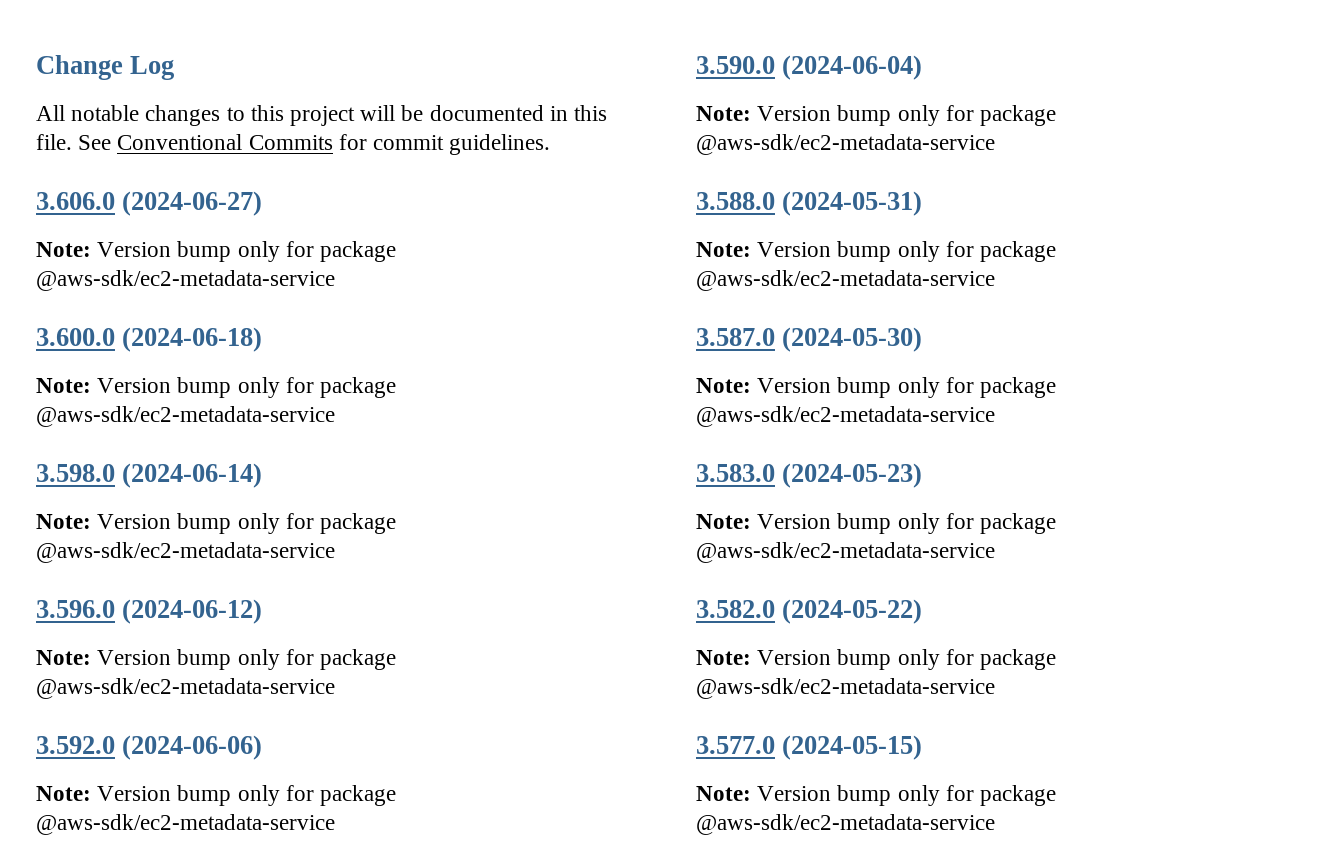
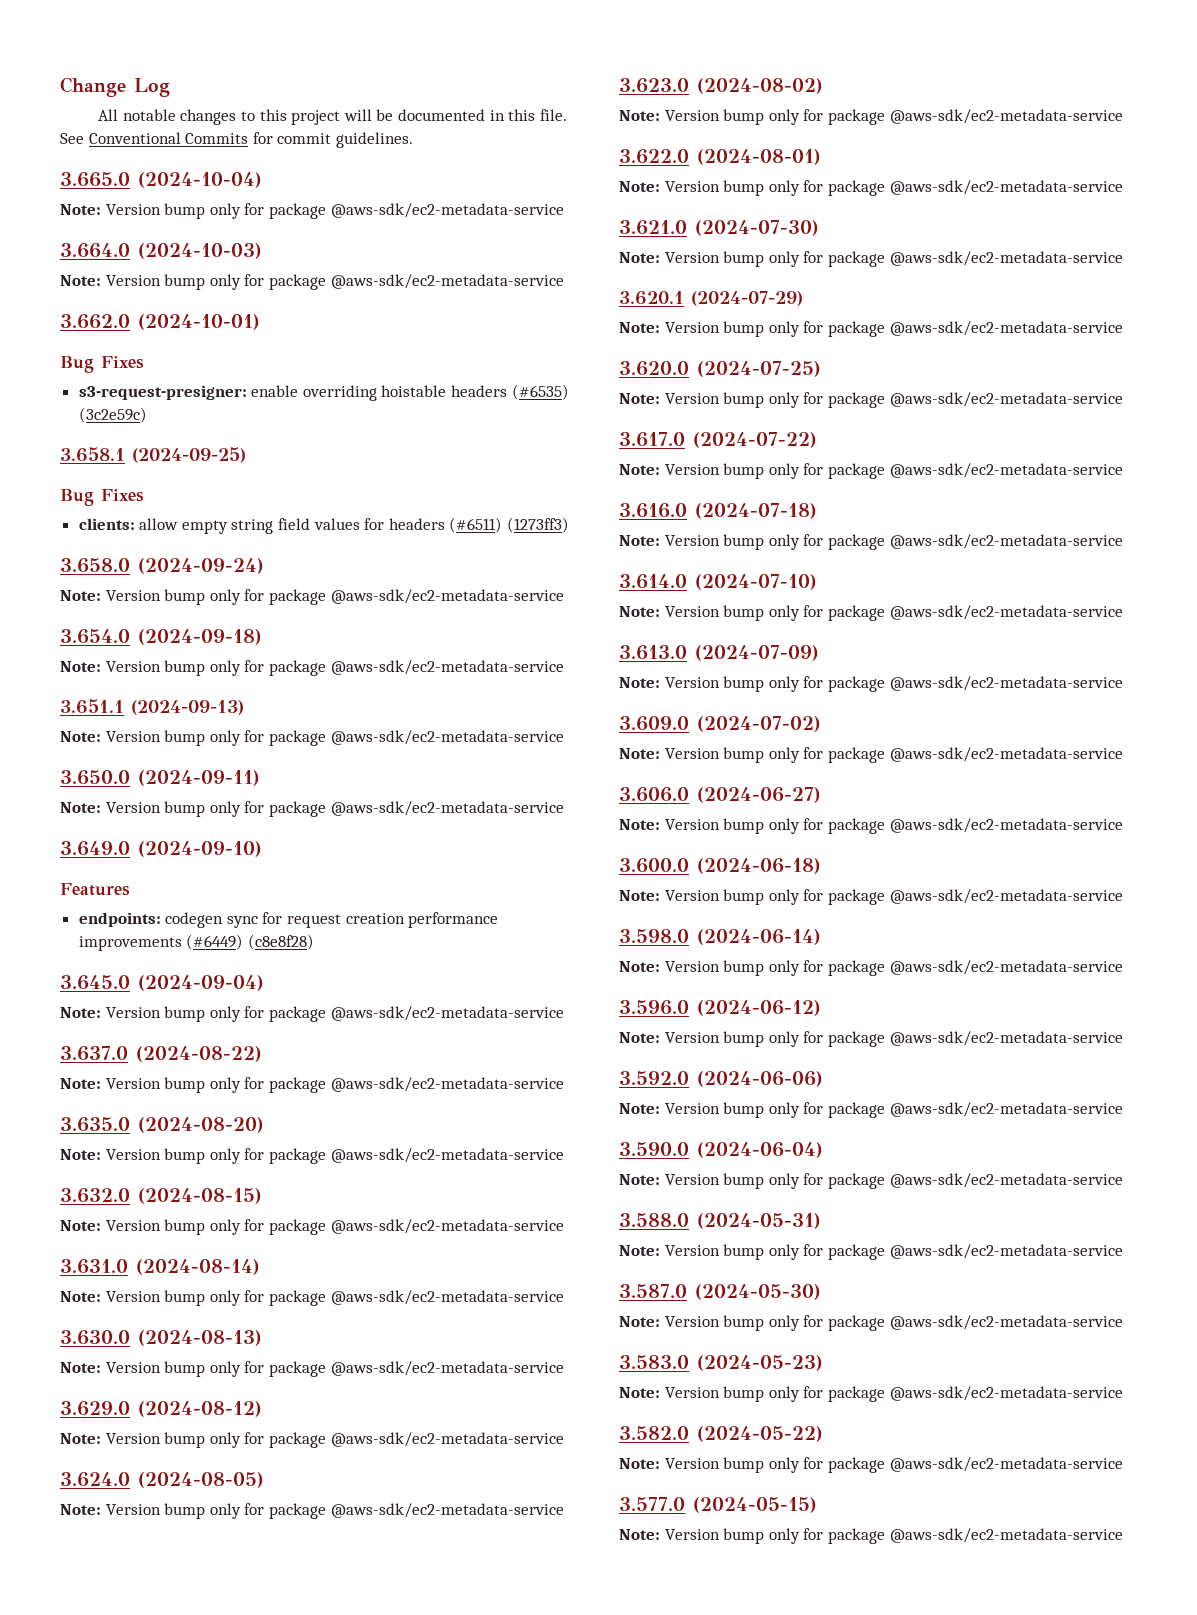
+ 3.665.0 (2024-10-04)
+ Note: Version bump only for package @aws-sdk/ec2-metadata-service
+ 3.664.0 (2024-10-03)
+ Note: Version bump only for package @aws-sdk/ec2-metadata-service
+ 3.662.0 (2024-10-01)
+ Bug Fixes
+ s3-request-presigner: enable overriding hoistable headers (#6535) (3c2e59c)
+ 3.658.1 (2024-09-25)
+ Bug Fixes
+ clients: allow empty string field values for headers (#6511) (1273ff3)
+ 3.658.0 (2024-09-24)
+ Note: Version bump only for package @aws-sdk/ec2-metadata-service
+ 3.654.0 (2024-09-18)
+ Note: Version bump only for package @aws-sdk/ec2-metadata-service
+ 3.651.1 (2024-09-13)
+ Note: Version bump only for package @aws-sdk/ec2-metadata-service
+ 3.650.0 (2024-09-11)
+ Note: Version bump only for package @aws-sdk/ec2-metadata-service
+ 3.649.0 (2024-09-10)
+ Features
+ endpoints: codegen sync for request creation performance improvements (#6449) (c8e8f28)
+ 3.645.0 (2024-09-04)
+ Note: Version bump only for package @aws-sdk/ec2-metadata-service
+ 3.637.0 (2024-08-22)
+ Note: Version bump only for package @aws-sdk/ec2-metadata-service
+ 3.635.0 (2024-08-20)
+ Note: Version bump only for package @aws-sdk/ec2-metadata-service
+ 3.632.0 (2024-08-15)
+ Note: Version bump only for package @aws-sdk/ec2-metadata-service
+ 3.631.0 (2024-08-14)
+ Note: Version bump only for package @aws-sdk/ec2-metadata-service
+ 3.630.0 (2024-08-13)
+ Note: Version bump only for package @aws-sdk/ec2-metadata-service
+ 3.629.0 (2024-08-12)
+ Note: Version bump only for package @aws-sdk/ec2-metadata-service
+ 3.624.0 (2024-08-05)
+ Note: Version bump only for package @aws-sdk/ec2-metadata-service
+ 3.623.0 (2024-08-02)
+ Note: Version bump only for package @aws-sdk/ec2-metadata-service
+ 3.622.0 (2024-08-01)
+ Note: Version bump only for package @aws-sdk/ec2-metadata-service
+ 3.621.0 (2024-07-30)
+ Note: Version bump only for package @aws-sdk/ec2-metadata-service
+ 3.620.1 (2024-07-29)
+ Note: Version bump only for package @aws-sdk/ec2-metadata-service
+ 3.620.0 (2024-07-25)
+ Note: Version bump only for package @aws-sdk/ec2-metadata-service
+ 3.617.0 (2024-07-22)
+ Note: Version bump only for package @aws-sdk/ec2-metadata-service
+ 3.616.0 (2024-07-18)
+ Note: Version bump only for package @aws-sdk/ec2-metadata-service
+ 3.614.0 (2024-07-10)
+ Note: Version bump only for package @aws-sdk/ec2-metadata-service
+ 3.613.0 (2024-07-09)
+ Note: Version bump only for package @aws-sdk/ec2-metadata-service
+ 3.609.0 (2024-07-02)
+ Note: Version bump only for package @aws-sdk/ec2-metadata-service

